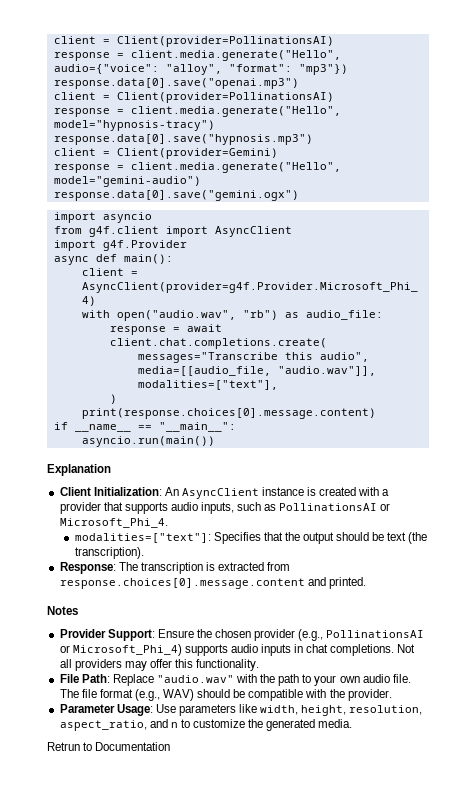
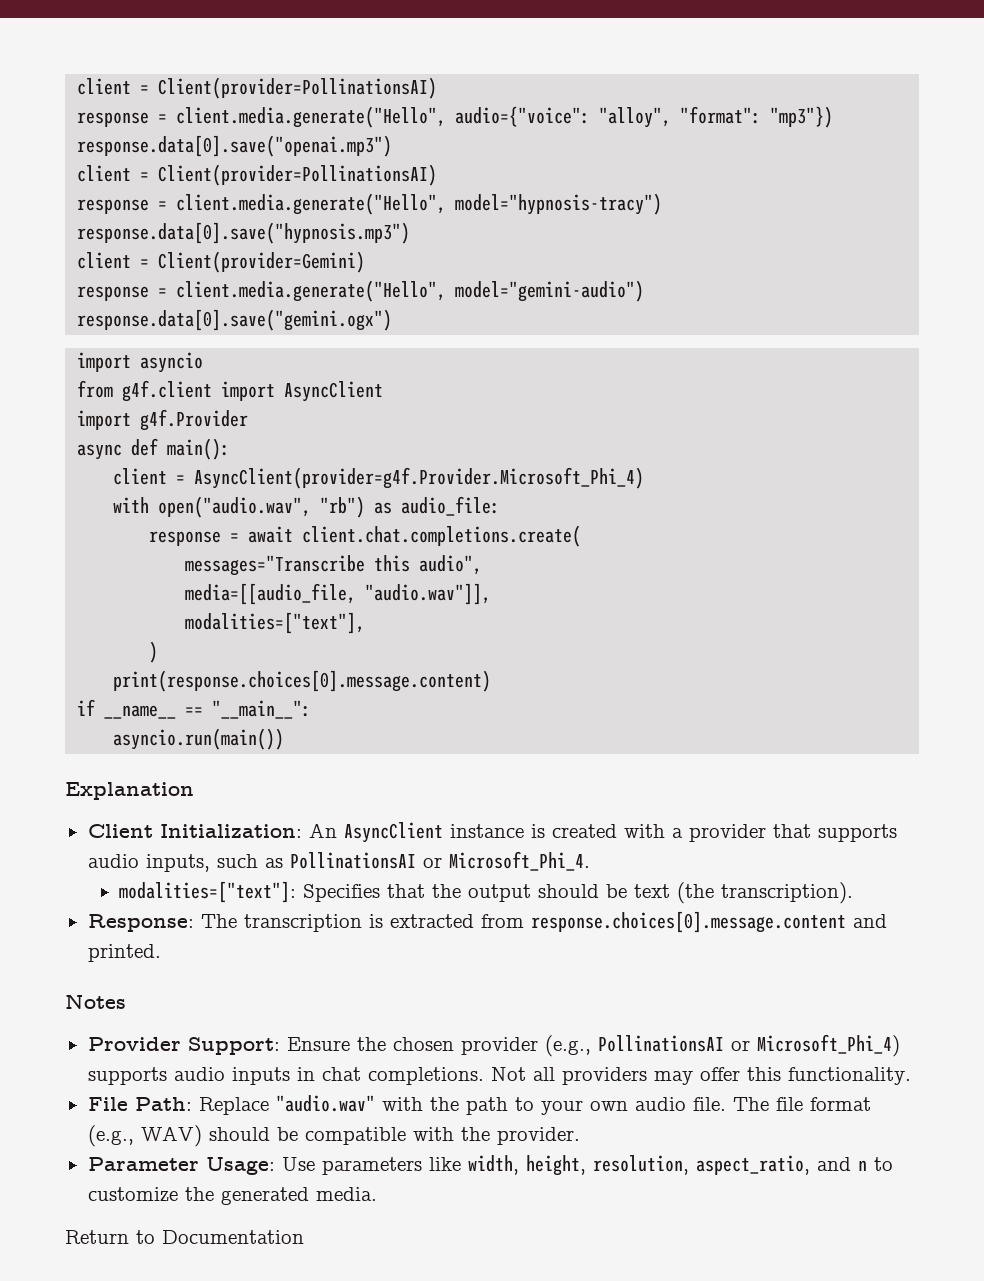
- Retrun to Documentation
+ Return to Documentation

